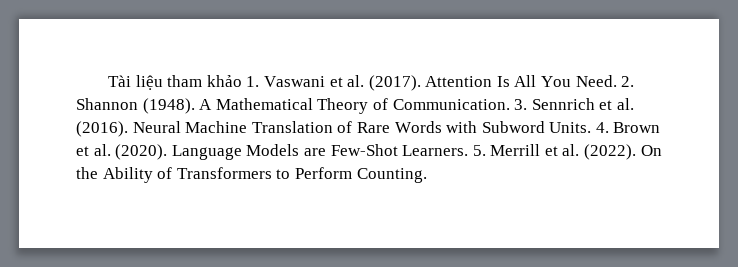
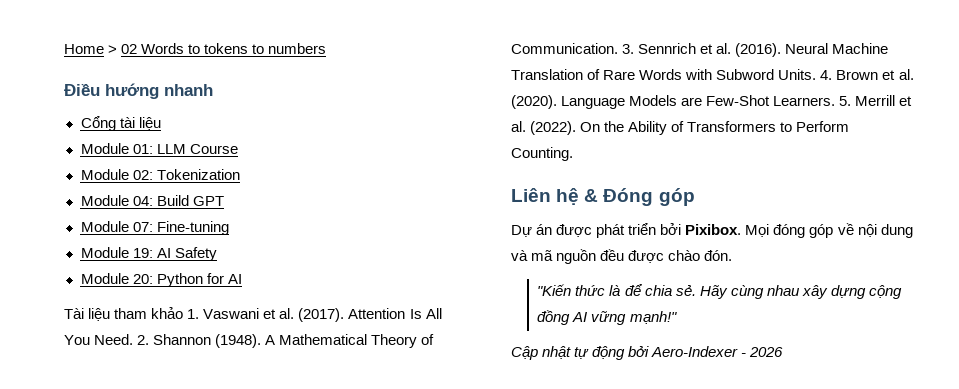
+ Home > 02 Words to tokens to numbers
+ Điều hướng nhanh
+ Cổng tài liệu
+ Module 01: LLM Course
+ Module 02: Tokenization
+ Module 04: Build GPT
+ Module 07: Fine-tuning
+ Module 19: AI Safety
+ Module 20: Python for AI
+ Liên hệ & Đóng góp
+ Dự án được phát triển bởi Pixibox. Mọi đóng góp về nội dung và mã nguồn đều được chào đón.
+ "Kiến thức là để chia sẻ. Hãy cùng nhau xây dựng cộng đồng AI vững mạnh!"
+ Cập nhật tự động bởi Aero-Indexer - 2026

